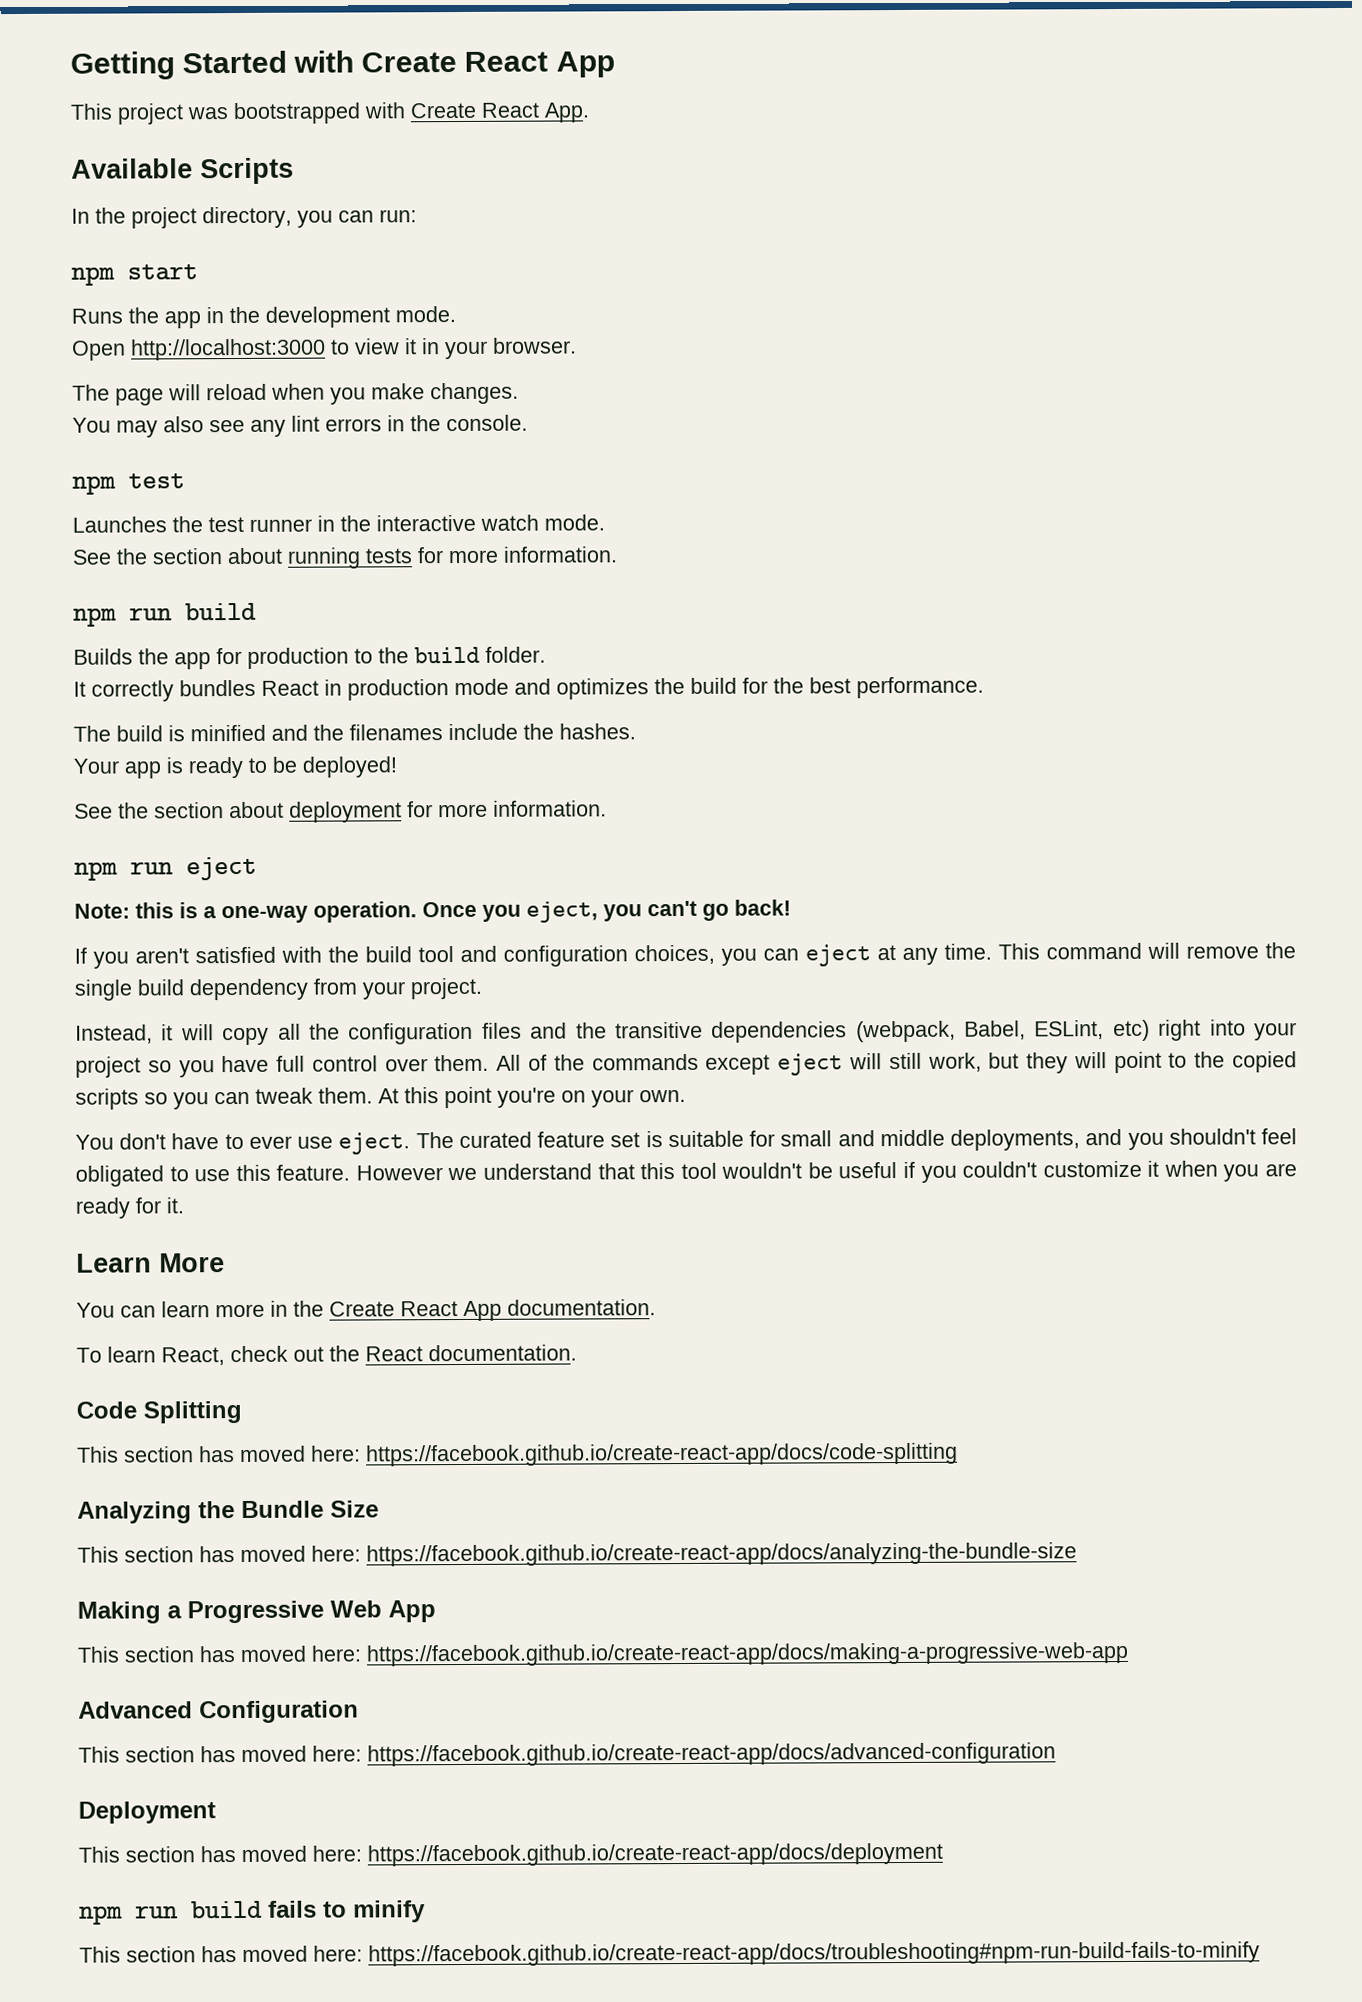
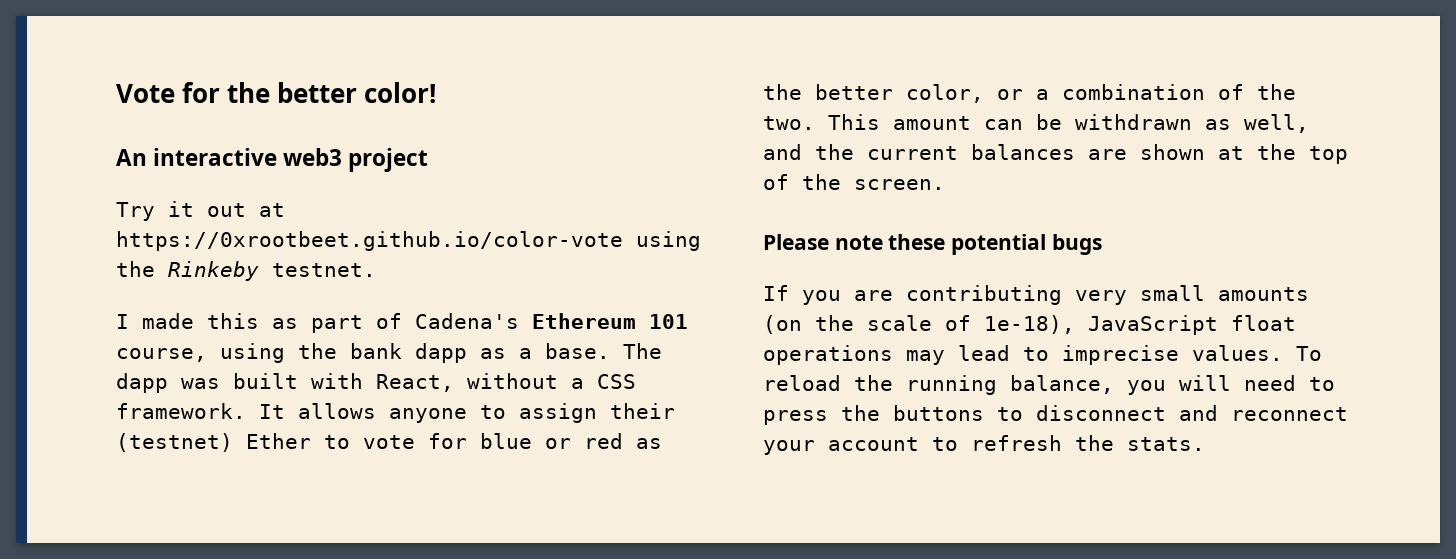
- Getting Started with Create React App
- This project was bootstrapped with Create React App.
- Available Scripts
- In the project directory, you can run:
- npm start
- Runs the app in the development mode.
- Open http://localhost:3000 to view it in your browser.
- The page will reload when you make changes.
- You may also see any lint errors in the console.
- npm test
- Launches the test runner in the interactive watch mode.
- See the section about running tests for more information.
- npm run build
- Builds the app for production to the build folder.
- It correctly bundles React in production mode and optimizes the build for the best performance.
- The build is minified and the filenames include the hashes.
- Your app is ready to be deployed!
- See the section about deployment for more information.
- npm run eject
- Note: this is a one-way operation. Once you eject, you can't go back!
- If you aren't satisfied with the build tool and configuration choices, you can eject at any time. This command will remove the single build dependency from your project.
- Instead, it will copy all the configuration files and the transitive dependencies (webpack, Babel, ESLint, etc) right into your project so you have full control over them. All of the commands except eject will still work, but they will point to the copied scripts so you can tweak them. At this point you're on your own.
- You don't have to ever use eject. The curated feature set is suitable for small and middle deployments, and you shouldn't feel obligated to use this feature. However we understand that this tool wouldn't be useful if you couldn't customize it when you are ready for it.
- Learn More
- You can learn more in the Create React App documentation.
- To learn React, check out the React documentation.
- Code Splitting
- This section has moved here: https://facebook.github.io/create-react-app/docs/code-splitting
- Analyzing the Bundle Size
- This section has moved here: https://facebook.github.io/create-react-app/docs/analyzing-the-bundle-size
- Making a Progressive Web App
- This section has moved here: https://facebook.github.io/create-react-app/docs/making-a-progressive-web-app
- Advanced Configuration
- This section has moved here: https://facebook.github.io/create-react-app/docs/advanced-configuration
- Deployment
- This section has moved here: https://facebook.github.io/create-react-app/docs/deployment
- npm run build fails to minify
- This section has moved here: https://facebook.github.io/create-react-app/docs/troubleshooting#npm-run-build-fails-to-minify
+ Vote for the better color!
+ An interactive web3 project
+ Try it out at https://0xrootbeet.github.io/color-vote using the Rinkeby testnet.
+ I made this as part of Cadena's Ethereum 101 course, using the bank dapp as a base. The dapp was built with React, without a CSS framework. It allows anyone to assign their (testnet) Ether to vote for blue or red as the better color, or a combination of the two. This amount can be withdrawn as well, and the current balances are shown at the top of the screen.
+ Please note these potential bugs
+ If you are contributing very small amounts (on the scale of 1e-18), JavaScript float operations may lead to imprecise values. To reload the running balance, you will need to press the buttons to disconnect and reconnect your account to refresh the stats.

